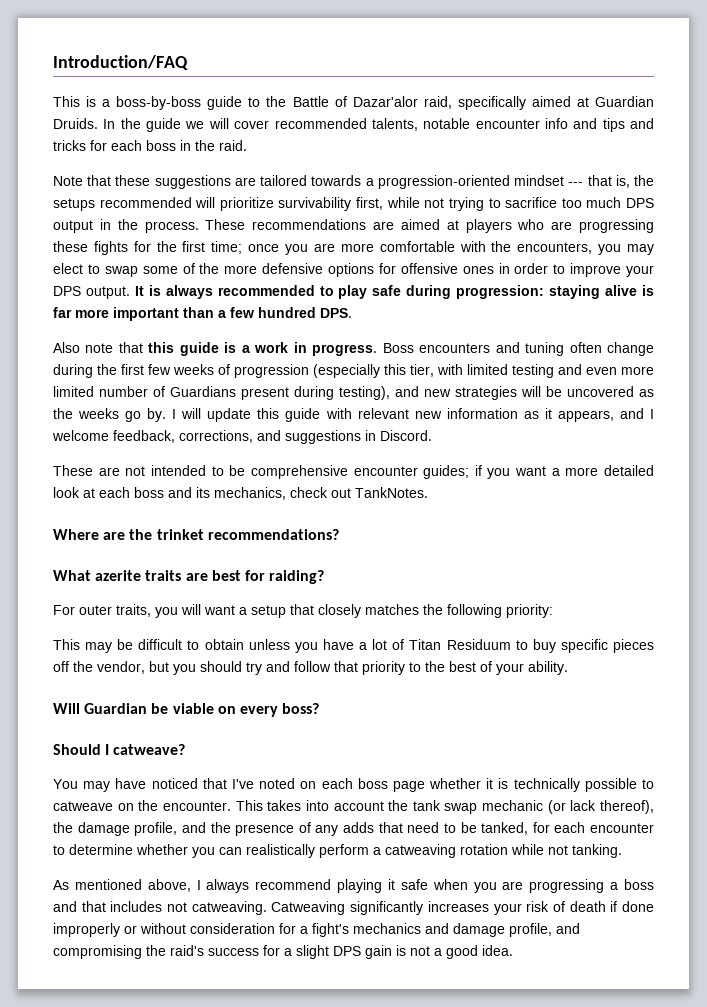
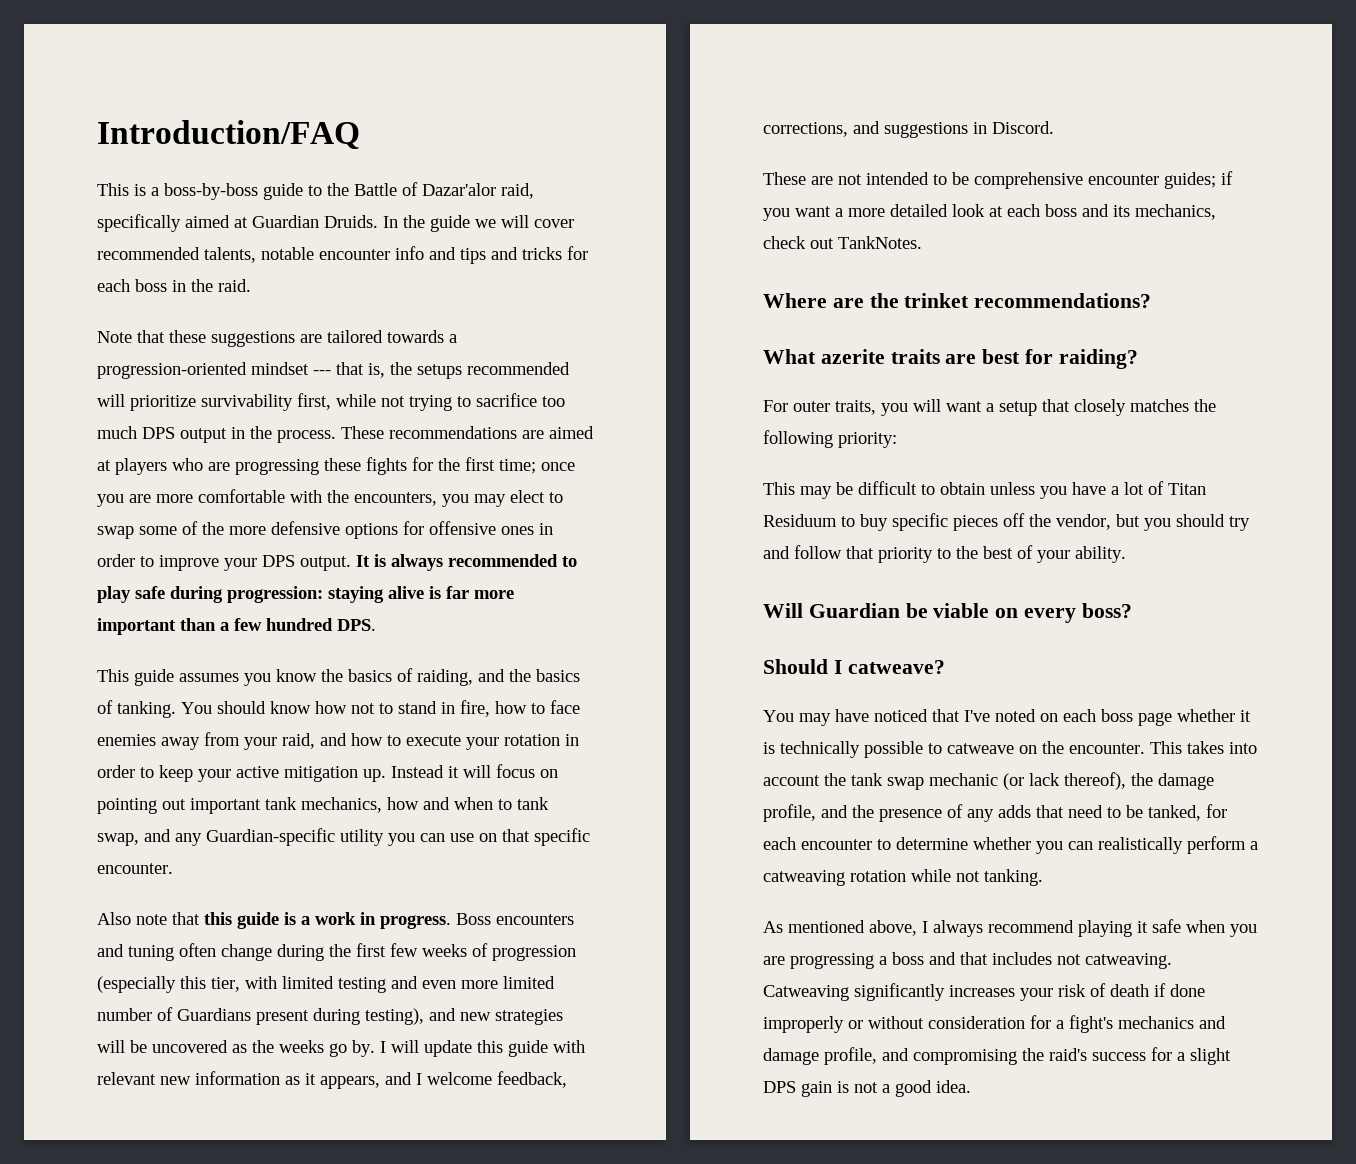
+ This guide assumes you know the basics of raiding, and the basics of tanking. You should know how not to stand in fire, how to face enemies away from your raid, and how to execute your rotation in order to keep your active mitigation up. Instead it will focus on pointing out important tank mechanics, how and when to tank swap, and any Guardian-specific utility you can use on that specific encounter.

